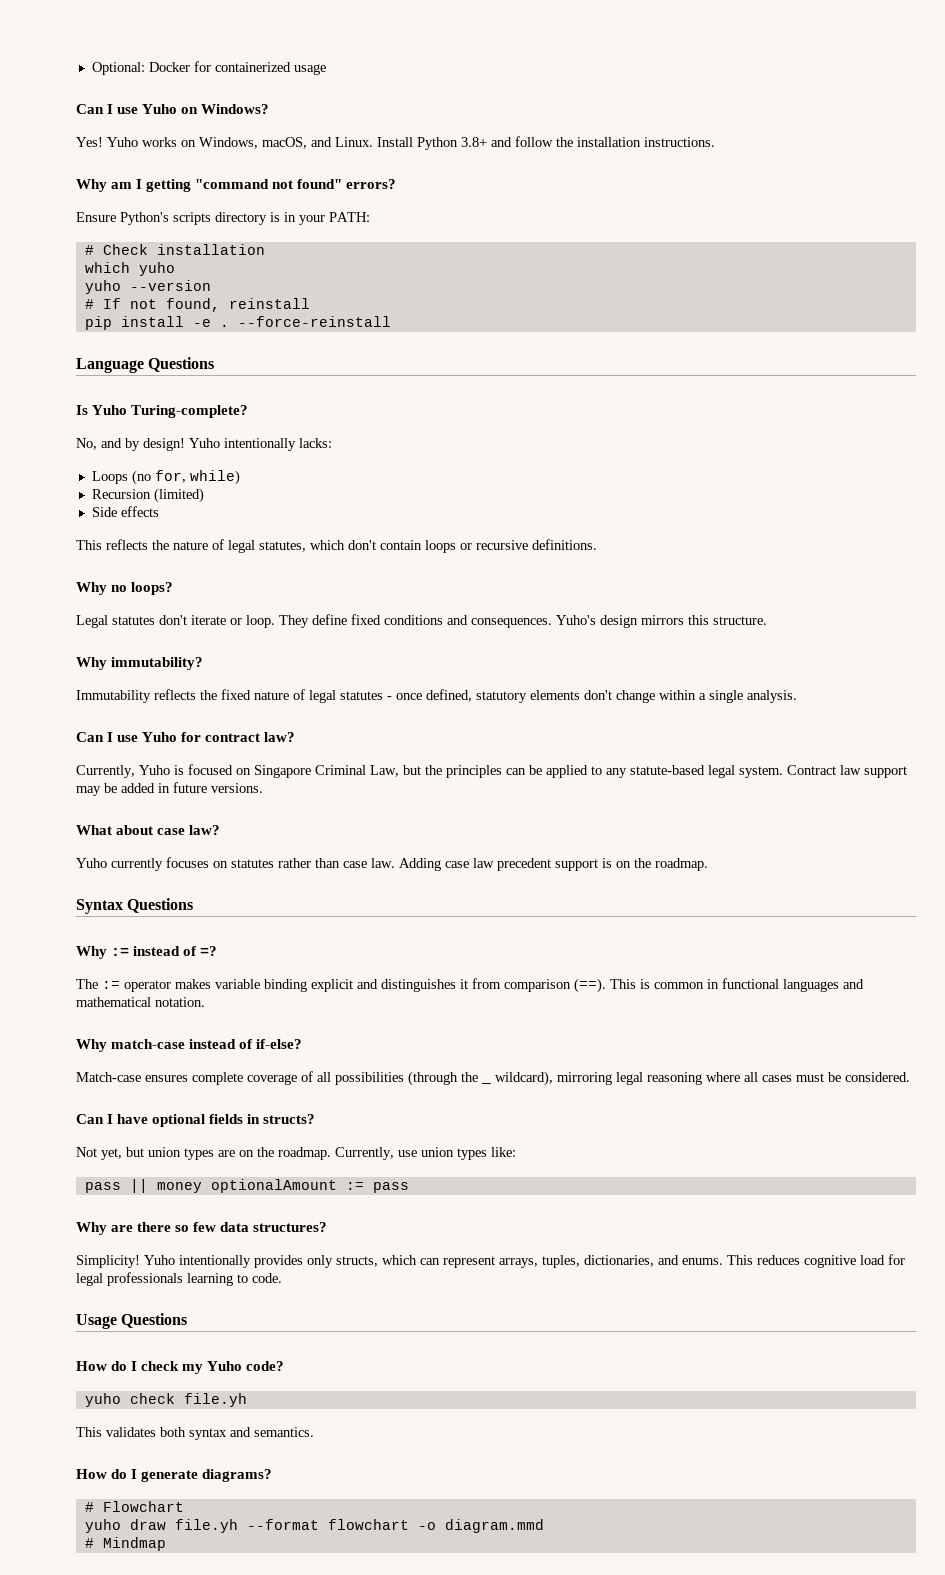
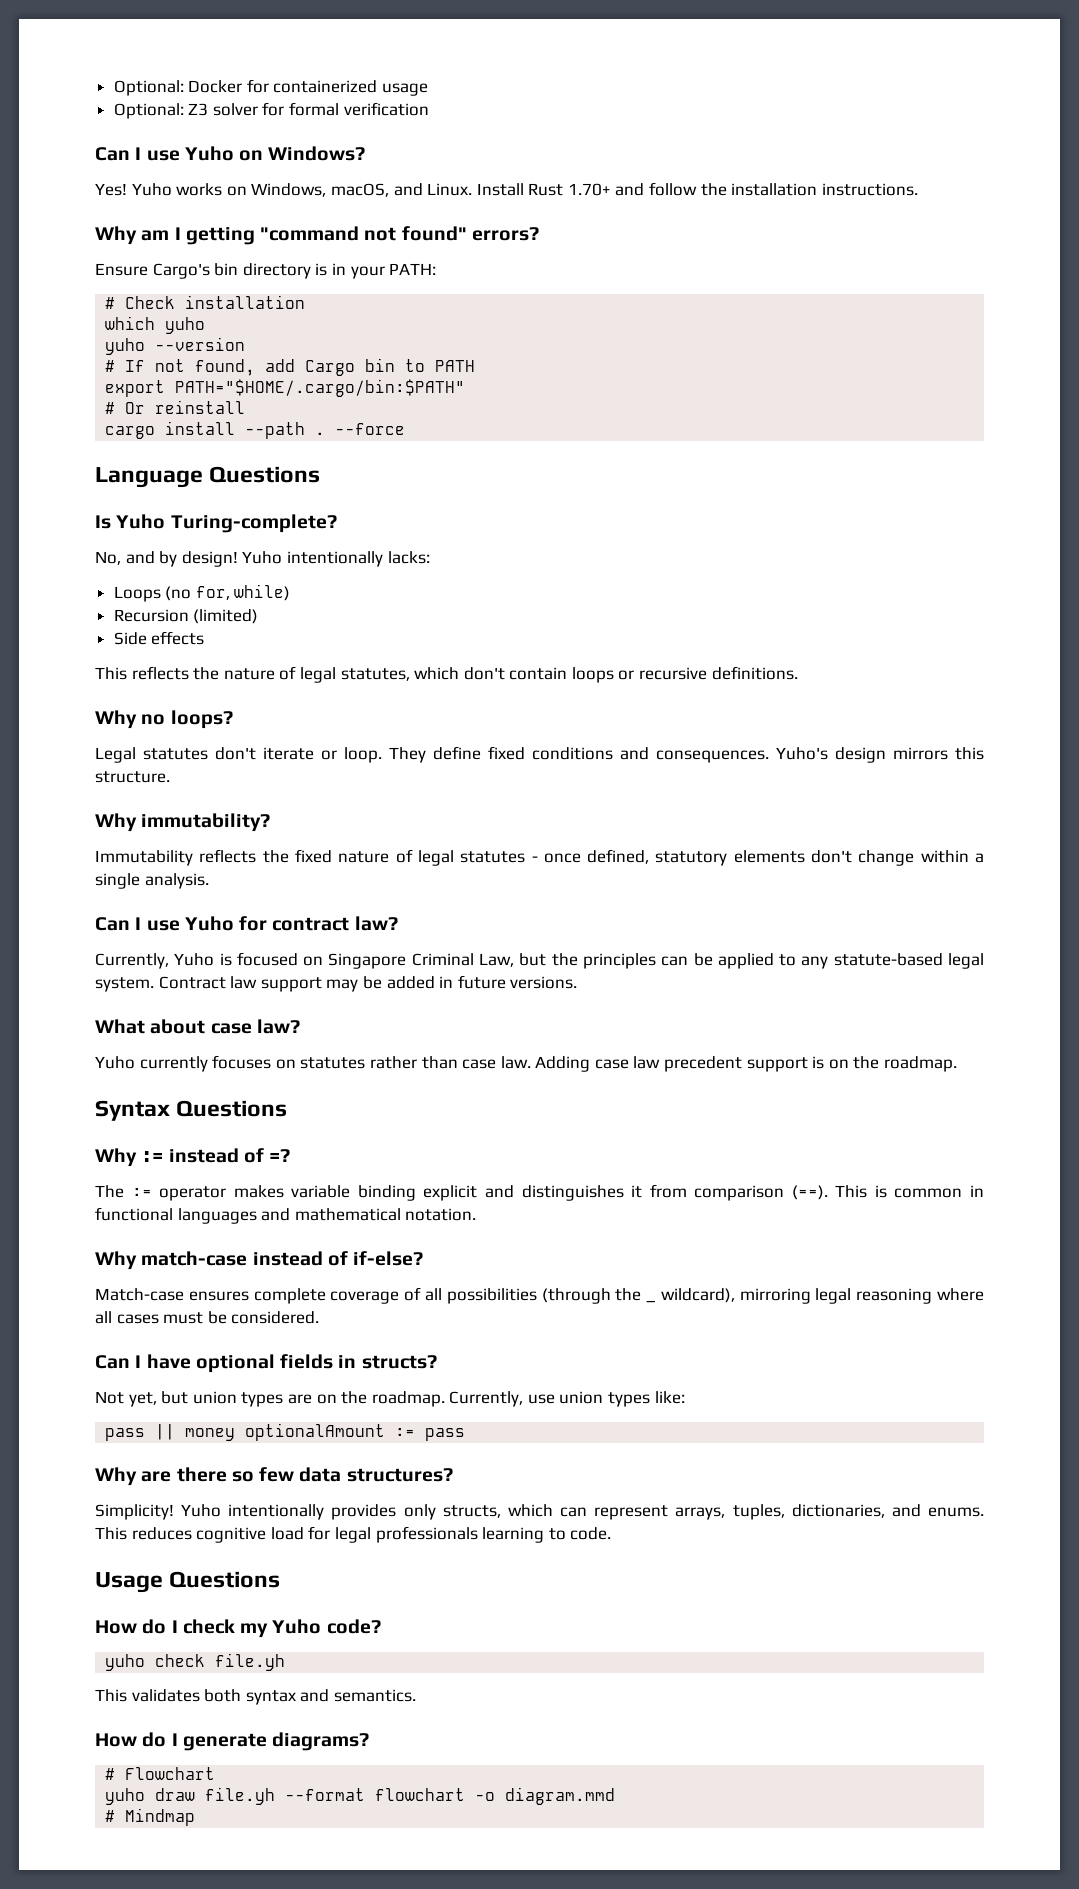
+ Optional: Z3 solver for formal verification
- Install Python 3.8+ and follow the installation instructions.
+ Install Rust 1.70+ and follow the installation instructions.
- Ensure Python's scripts directory is in your PATH:
+ Ensure Cargo's bin directory is in your PATH:
- # If not found, reinstall
- pip install -e . --force-reinstall
+ # If not found, add Cargo bin to PATH
+ export PATH="$HOME/.cargo/bin:$PATH"
+ # Or reinstall
+ cargo install --path . --force

